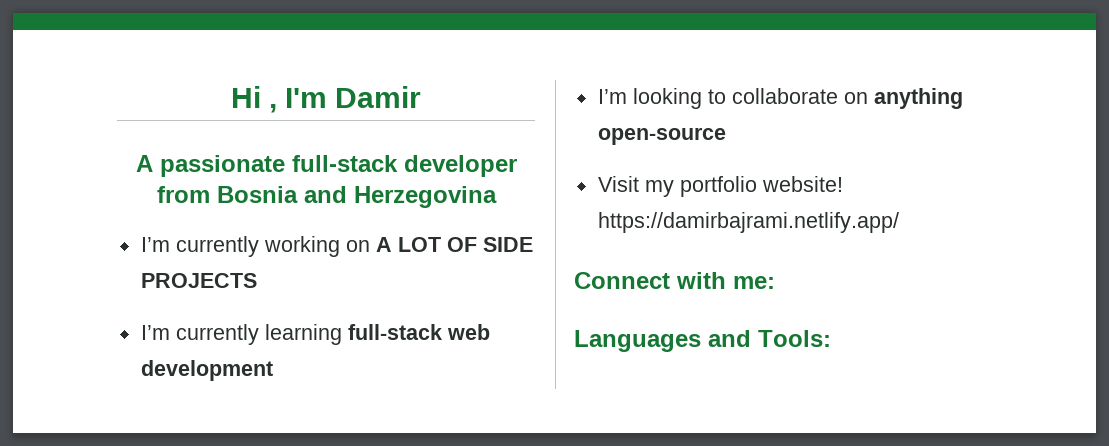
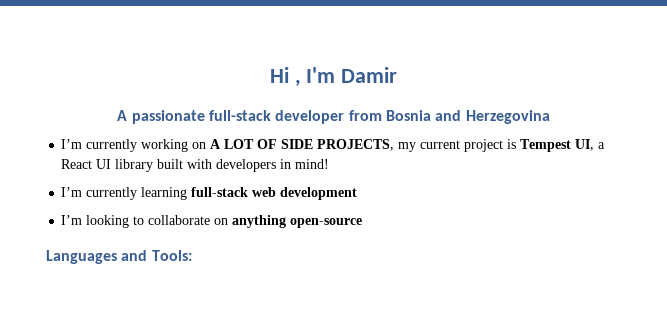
- I’m currently working on A LOT OF SIDE PROJECTS
+ I’m currently working on A LOT OF SIDE PROJECTS, my current project is Tempest UI, a React UI library built with developers in mind!
- Visit my portfolio website! https://damirbajrami.netlify.app/
- Connect with me:

